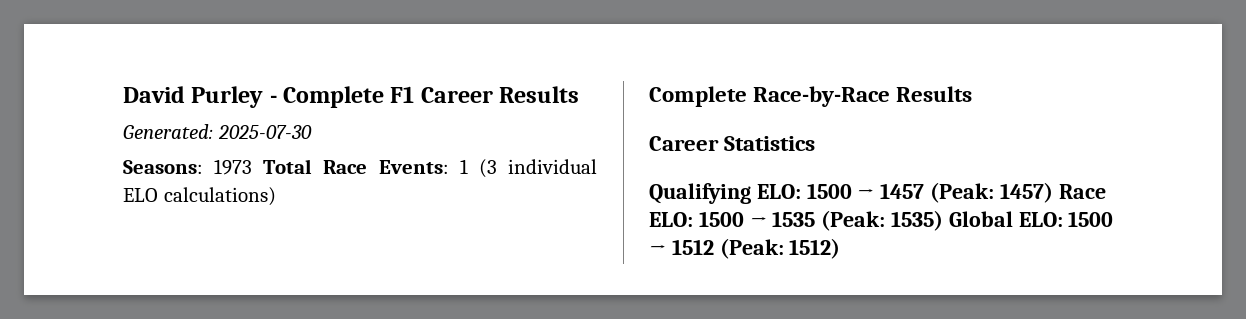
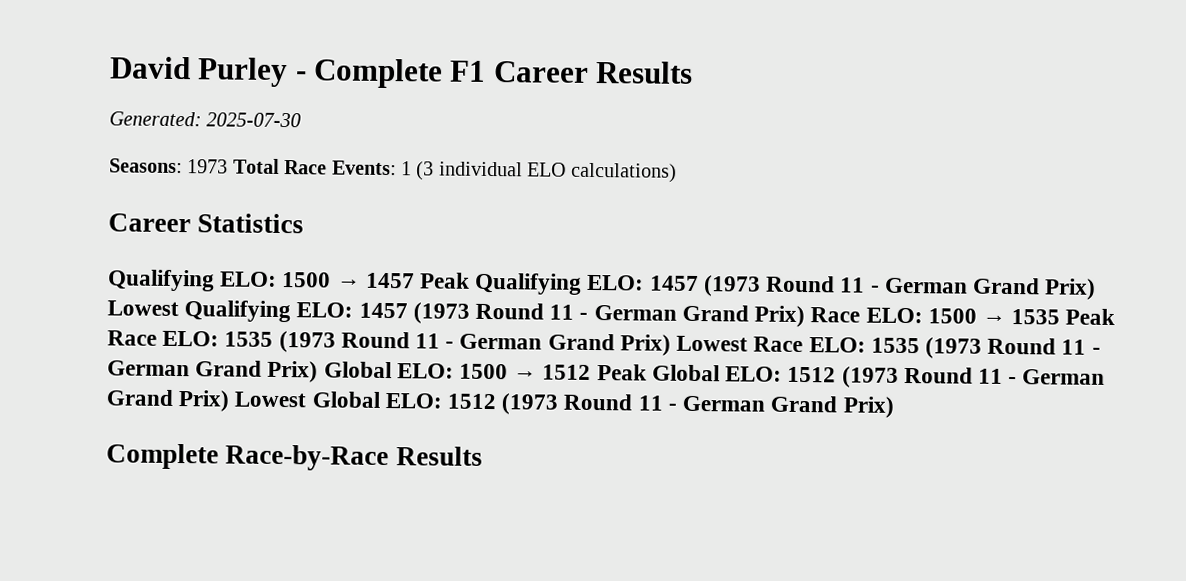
- Complete Race-by-Race Results
- Qualifying ELO: 1500 → 1457 (Peak: 1457) Race ELO: 1500 → 1535 (Peak: 1535) Global ELO: 1500 → 1512 (Peak: 1512)
+ Qualifying ELO: 1500 → 1457 Peak Qualifying ELO: 1457 (1973 Round 11 - German Grand Prix) Lowest Qualifying ELO: 1457 (1973 Round 11 - German Grand Prix) Race ELO: 1500 → 1535 Peak Race ELO: 1535 (1973 Round 11 - German Grand Prix) Lowest Race ELO: 1535 (1973 Round 11 - German Grand Prix) Global ELO: 1500 → 1512 Peak Global ELO: 1512 (1973 Round 11 - German Grand Prix) Lowest Global ELO: 1512 (1973 Round 11 - German Grand Prix)
+ Complete Race-by-Race Results

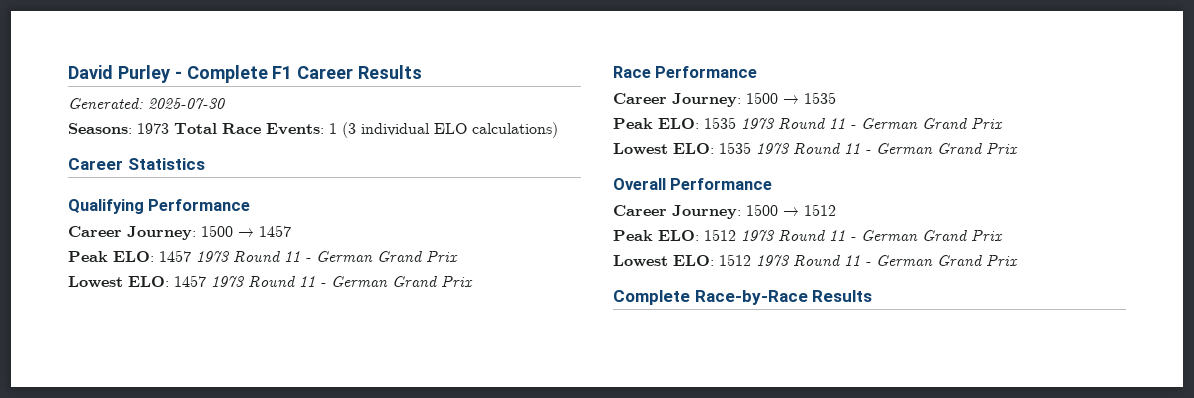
- Qualifying ELO: 1500 → 1457 Peak Qualifying ELO: 1457 (1973 Round 11 - German Grand Prix) Lowest Qualifying ELO: 1457 (1973 Round 11 - German Grand Prix) Race ELO: 1500 → 1535 Peak Race ELO: 1535 (1973 Round 11 - German Grand Prix) Lowest Race ELO: 1535 (1973 Round 11 - German Grand Prix) Global ELO: 1500 → 1512 Peak Global ELO: 1512 (1973 Round 11 - German Grand Prix) Lowest Global ELO: 1512 (1973 Round 11 - German Grand Prix)
+ Qualifying Performance
+ Career Journey: 1500 → 1457
+ Peak ELO: 1457 1973 Round 11 - German Grand Prix
+ Lowest ELO: 1457 1973 Round 11 - German Grand Prix
+ Race Performance
+ Career Journey: 1500 → 1535
+ Peak ELO: 1535 1973 Round 11 - German Grand Prix
+ Lowest ELO: 1535 1973 Round 11 - German Grand Prix
+ Overall Performance
+ Career Journey: 1500 → 1512
+ Peak ELO: 1512 1973 Round 11 - German Grand Prix
+ Lowest ELO: 1512 1973 Round 11 - German Grand Prix

